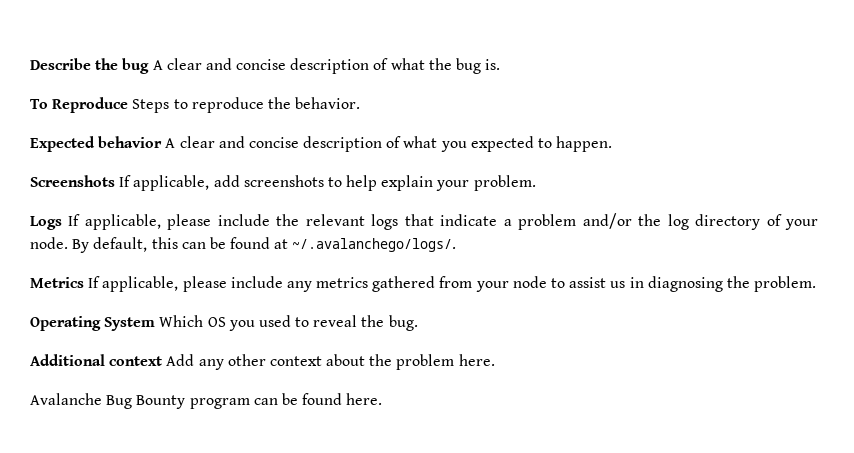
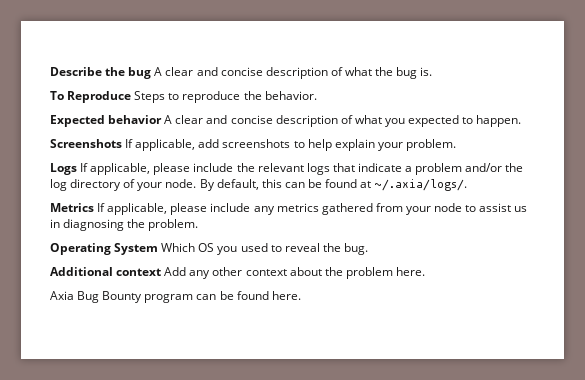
- By default, this can be found at ~/.avalanchego/logs/.
+ By default, this can be found at ~/.axia/logs/.
- Avalanche Bug Bounty program can be found here.
+ Axia Bug Bounty program can be found here.

